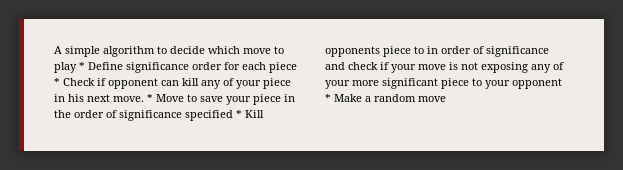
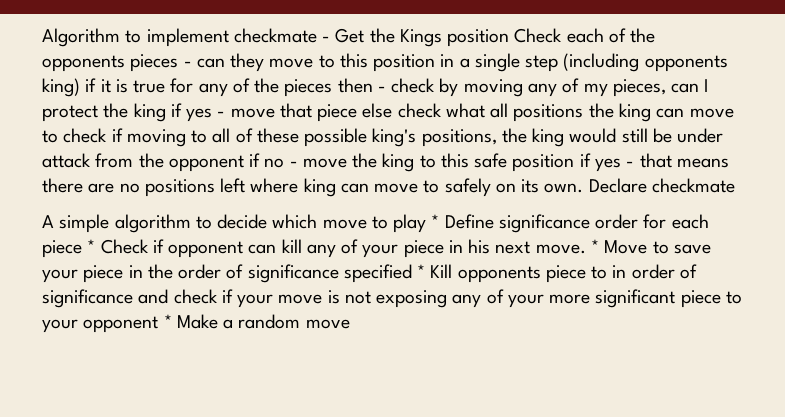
+ Algorithm to implement checkmate - Get the Kings position Check each of the opponents pieces - can they move to this position in a single step (including opponents king) if it is true for any of the pieces then - check by moving any of my pieces, can I protect the king if yes - move that piece else check what all positions the king can move to check if moving to all of these possible king's positions, the king would still be under attack from the opponent if no - move the king to this safe position if yes - that means there are no positions left where king can move to safely on its own. Declare checkmate

